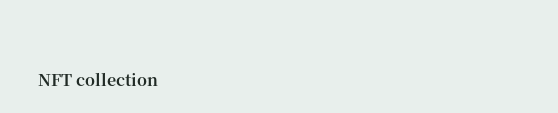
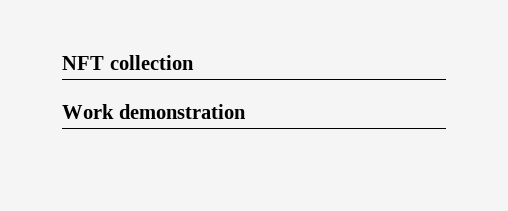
+ Work demonstration

